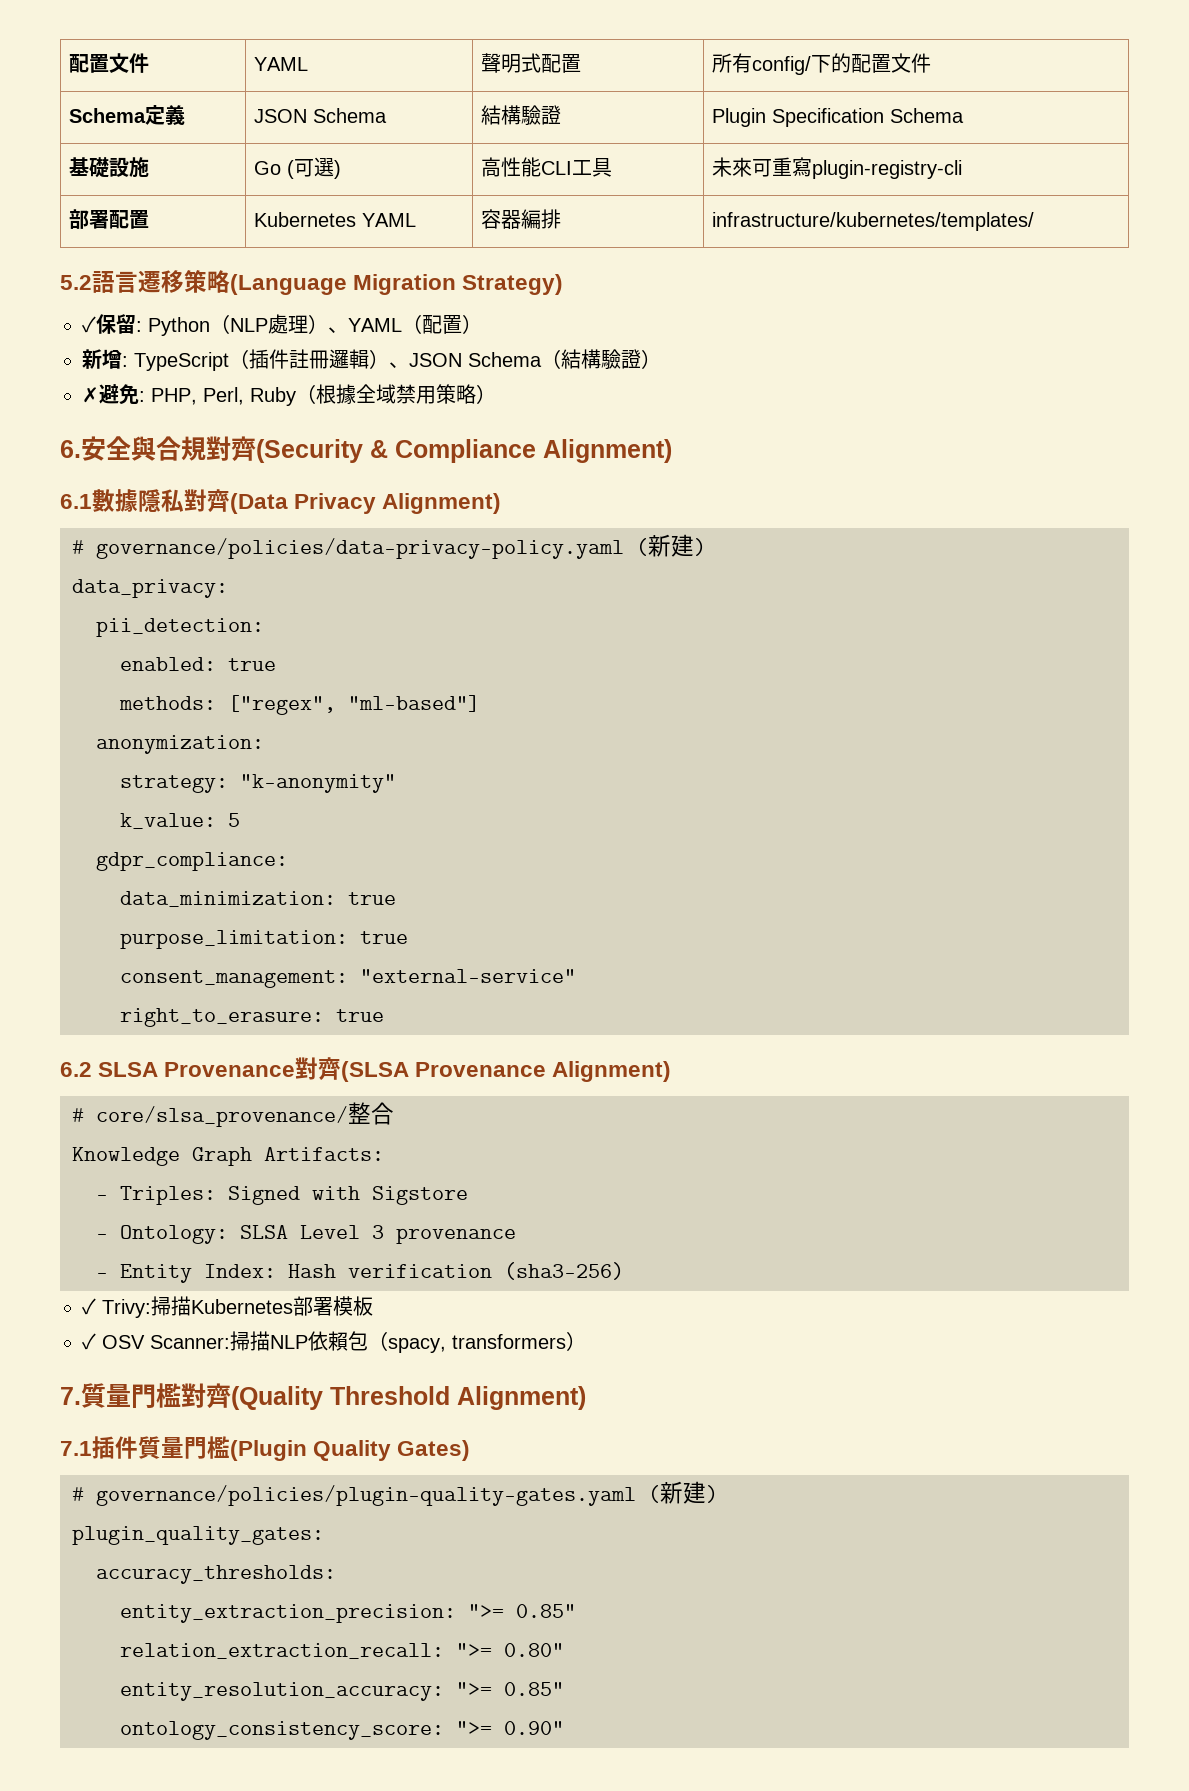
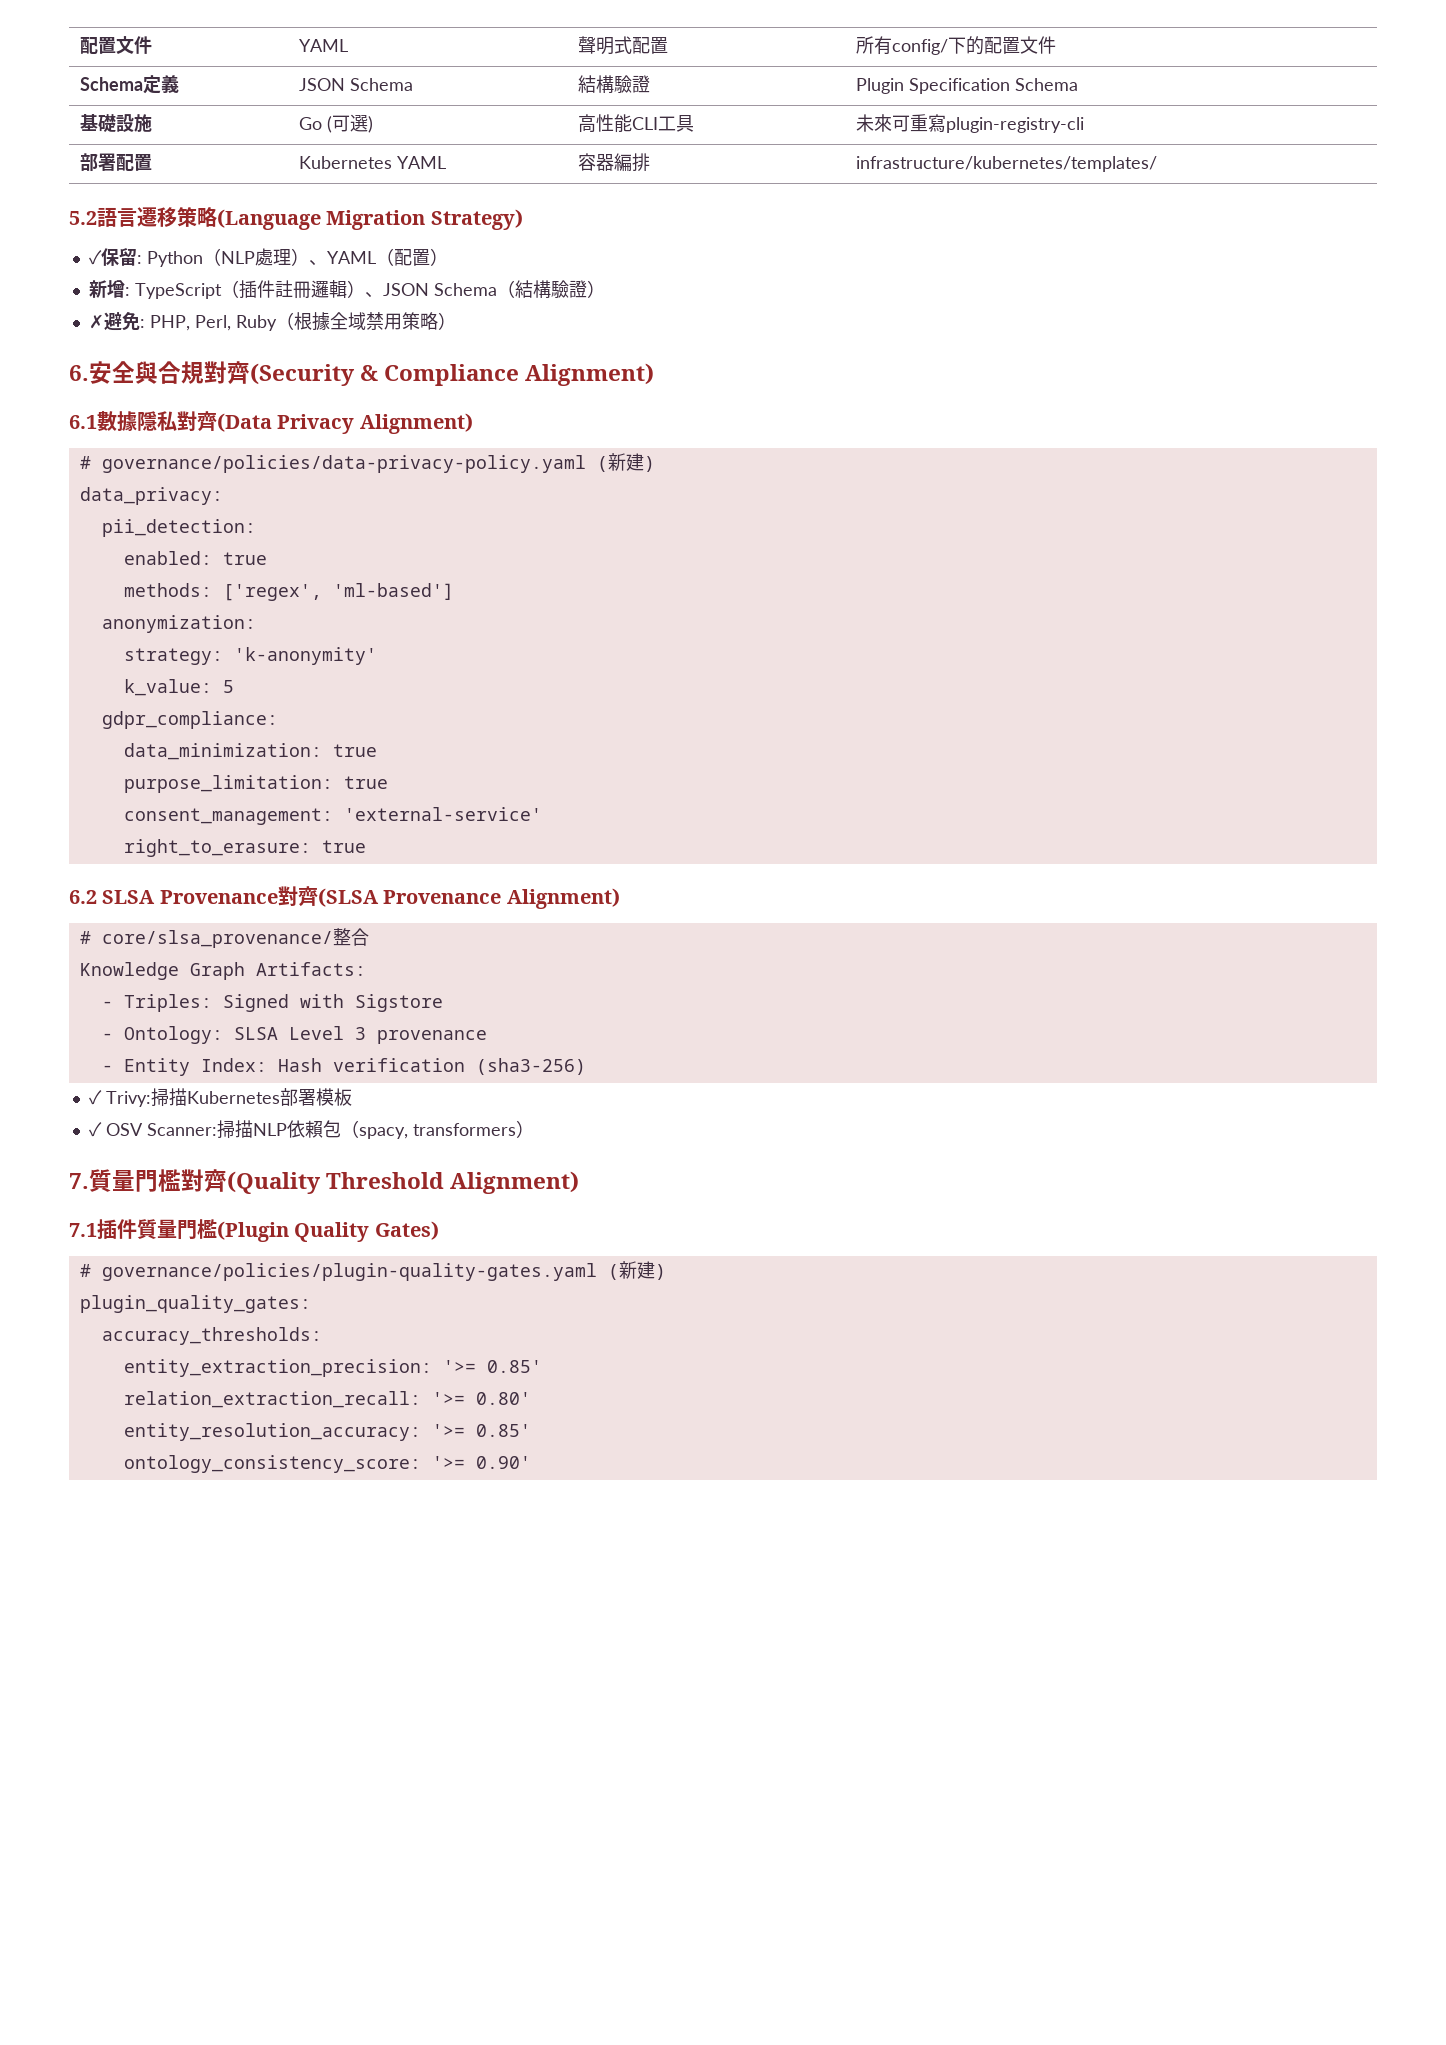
- methods: ["regex", "ml-based"]
+ methods: ['regex', 'ml-based']
- strategy: "k-anonymity"
+ strategy: 'k-anonymity'
- consent_management: "external-service"
+ consent_management: 'external-service'
- entity_extraction_precision: ">= 0.85"
+ entity_extraction_precision: '>= 0.85'
- relation_extraction_recall: ">= 0.80"
+ relation_extraction_recall: '>= 0.80'
- entity_resolution_accuracy: ">= 0.85"
+ entity_resolution_accuracy: '>= 0.85'
- ontology_consistency_score: ">= 0.90"
+ ontology_consistency_score: '>= 0.90'

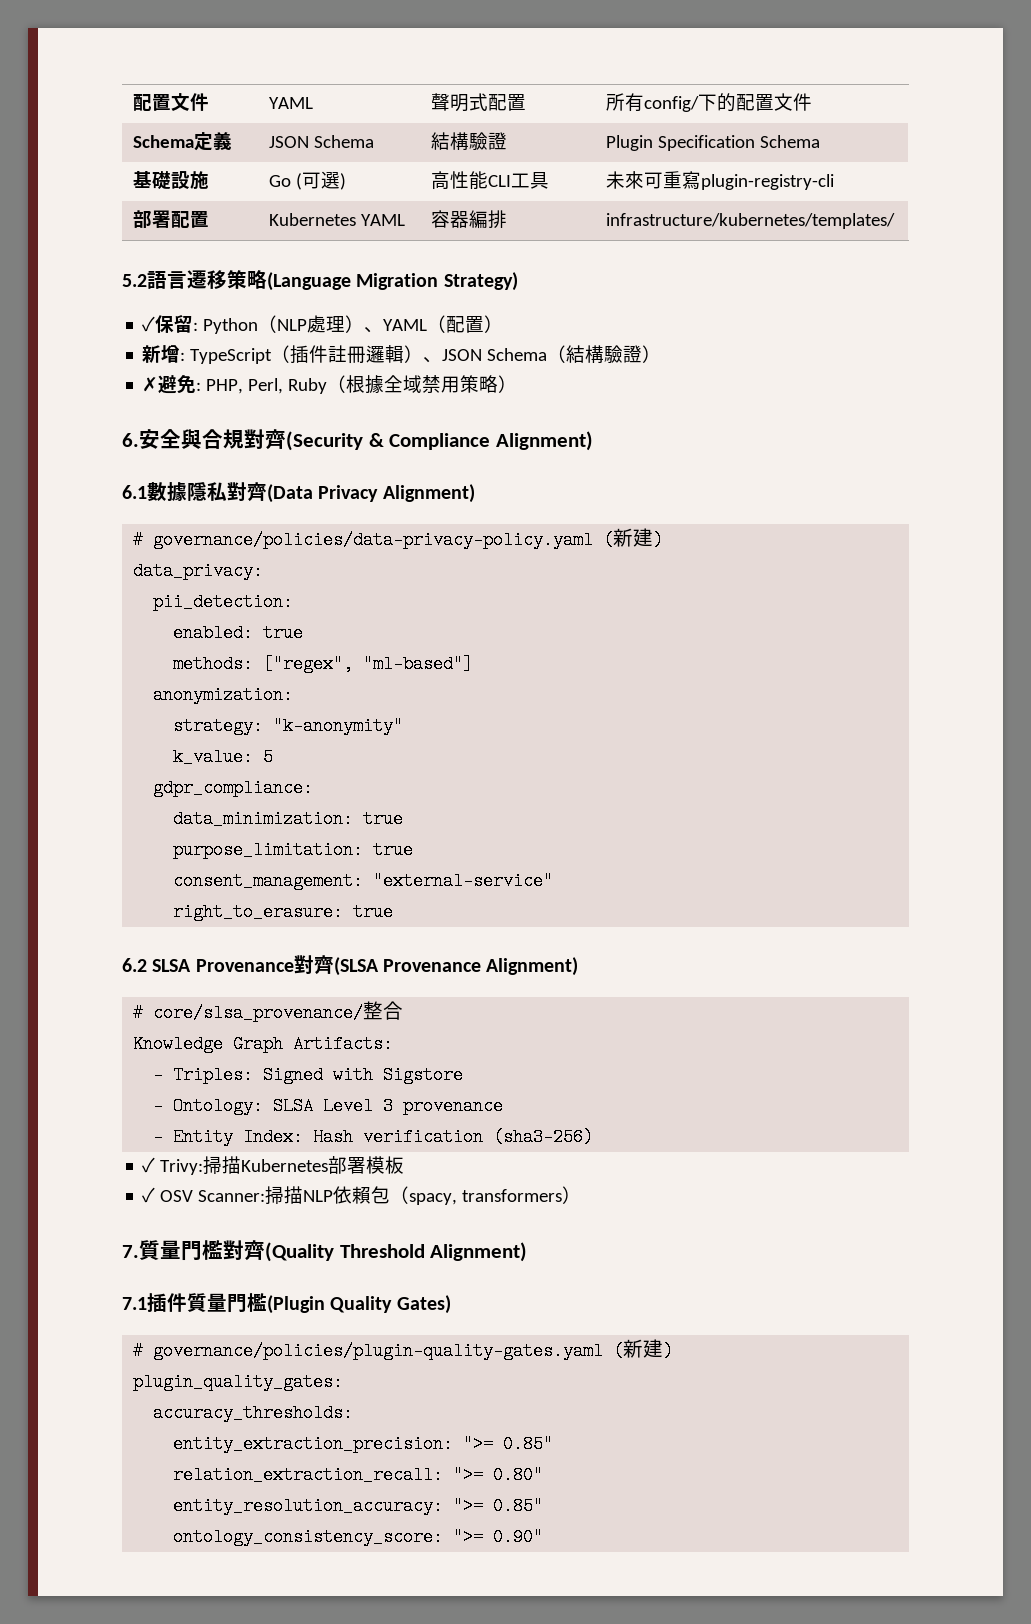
- methods: ['regex', 'ml-based']
+ methods: ["regex", "ml-based"]
- strategy: 'k-anonymity'
+ strategy: "k-anonymity"
- consent_management: 'external-service'
+ consent_management: "external-service"
- entity_extraction_precision: '>= 0.85'
+ entity_extraction_precision: ">= 0.85"
- relation_extraction_recall: '>= 0.80'
+ relation_extraction_recall: ">= 0.80"
- entity_resolution_accuracy: '>= 0.85'
+ entity_resolution_accuracy: ">= 0.85"
- ontology_consistency_score: '>= 0.90'
+ ontology_consistency_score: ">= 0.90"

